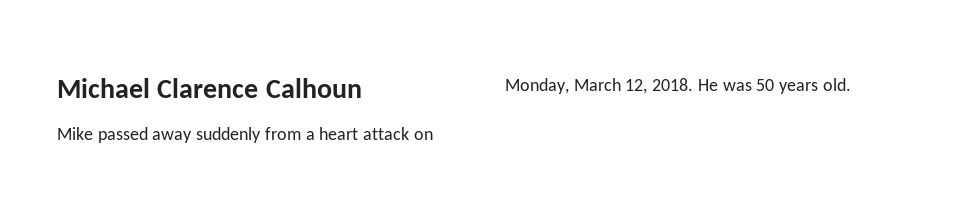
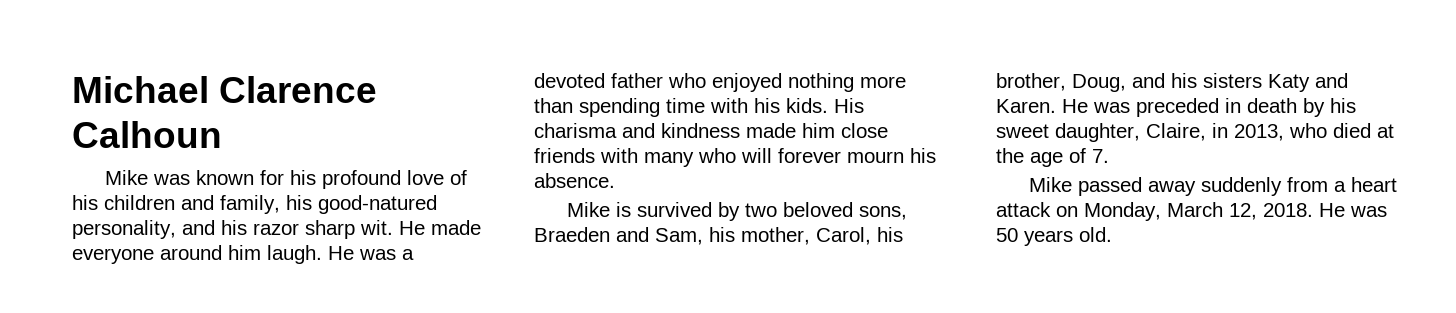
+ Mike was known for his profound love of his children and family, his good-natured personality, and his razor sharp wit. He made everyone around him laugh. He was a devoted father who enjoyed nothing more than spending time with his kids. His charisma and kindness made him close friends with many who will forever mourn his absence.
+ Mike is survived by two beloved sons, Braeden and Sam, his mother, Carol, his brother, Doug, and his sisters Katy and Karen. He was preceded in death by his sweet daughter, Claire, in 2013, who died at the age of 7.

